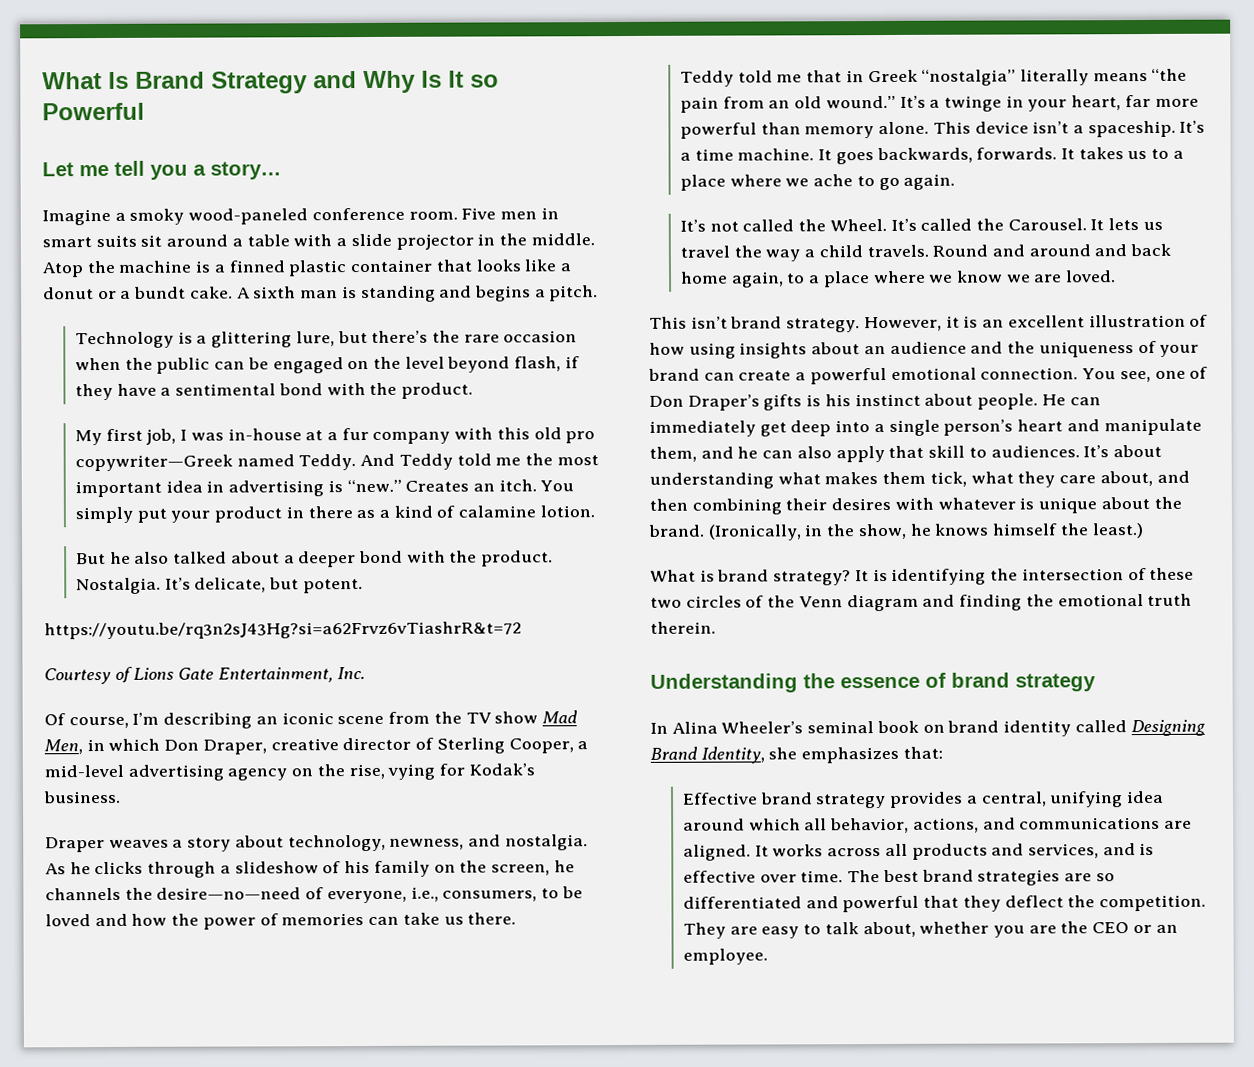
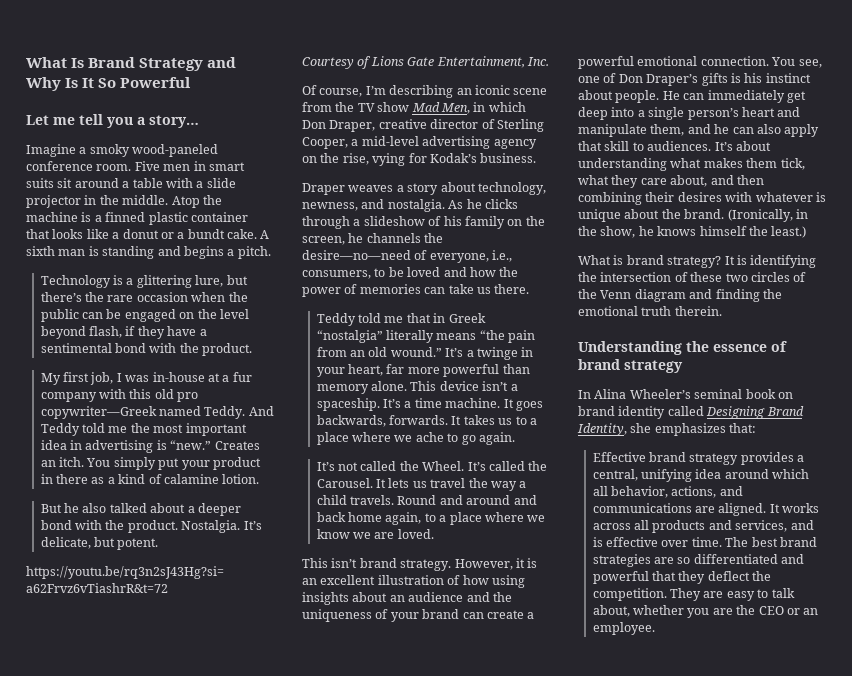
- What Is Brand Strategy and Why Is It so Powerful
+ What Is Brand Strategy and Why Is It So Powerful

